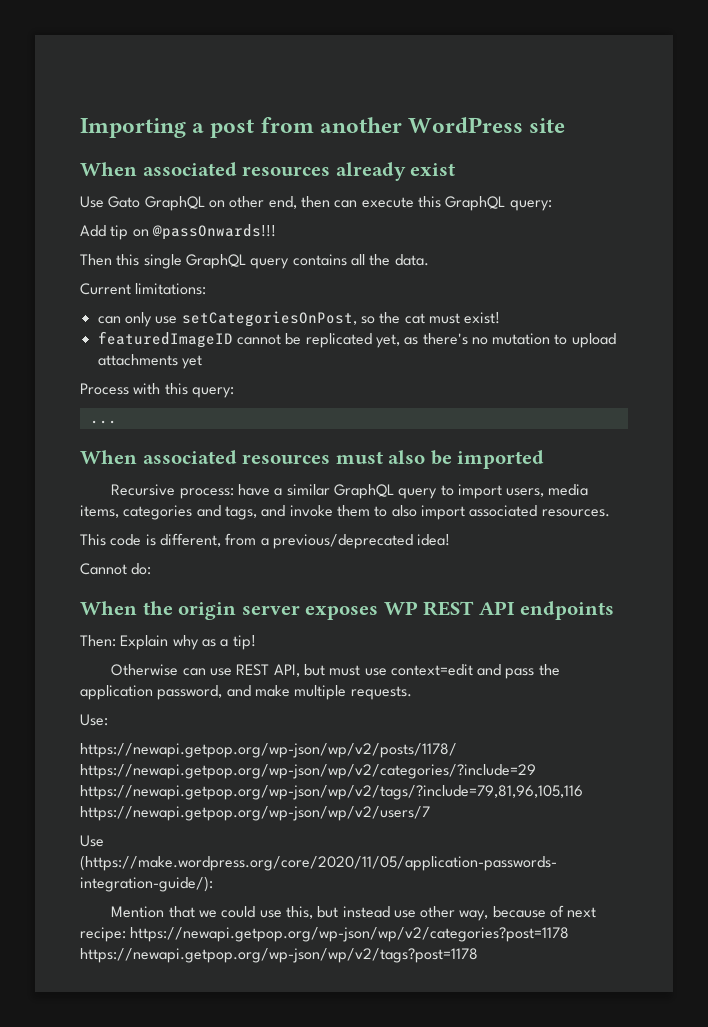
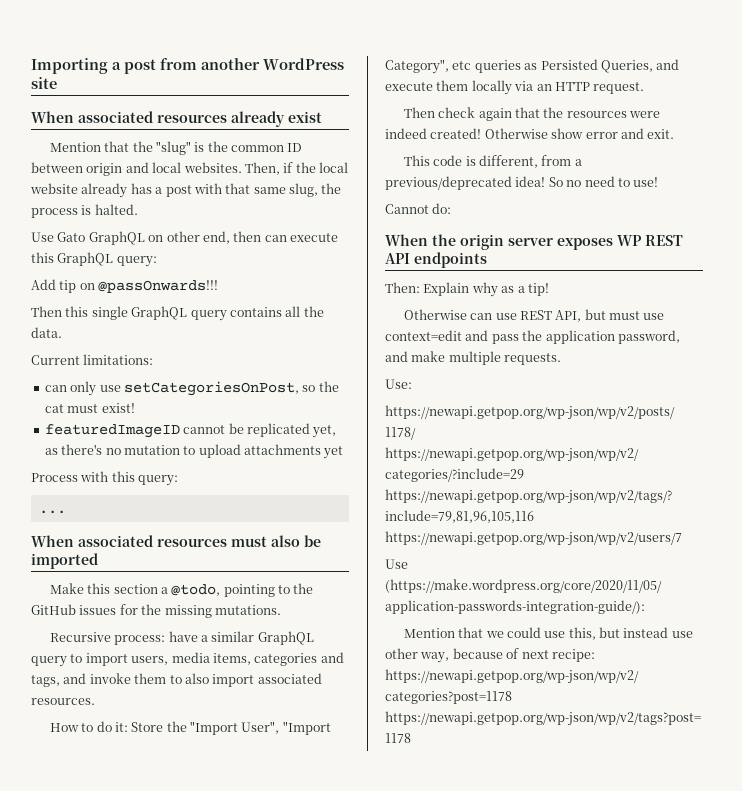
+ Mention that the "slug" is the common ID between origin and local websites. Then, if the local website already has a post with that same slug, the process is halted.
+ Make this section a @todo, pointing to the GitHub issues for the missing mutations.
+ How to do it: Store the "Import User", "Import Category", etc queries as Persisted Queries, and execute them locally via an HTTP request.
+ Then check again that the resources were indeed created! Otherwise show error and exit.
+ So no need to use!

